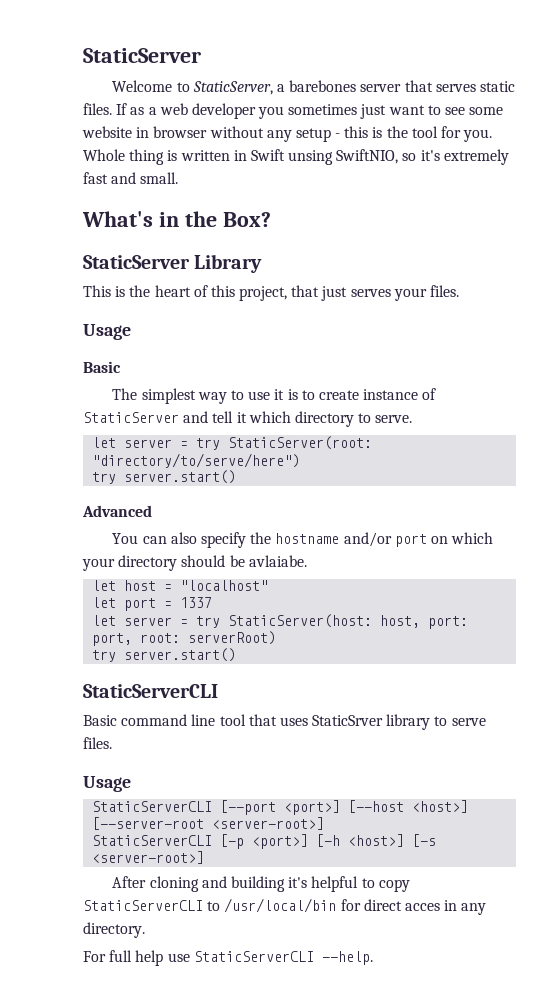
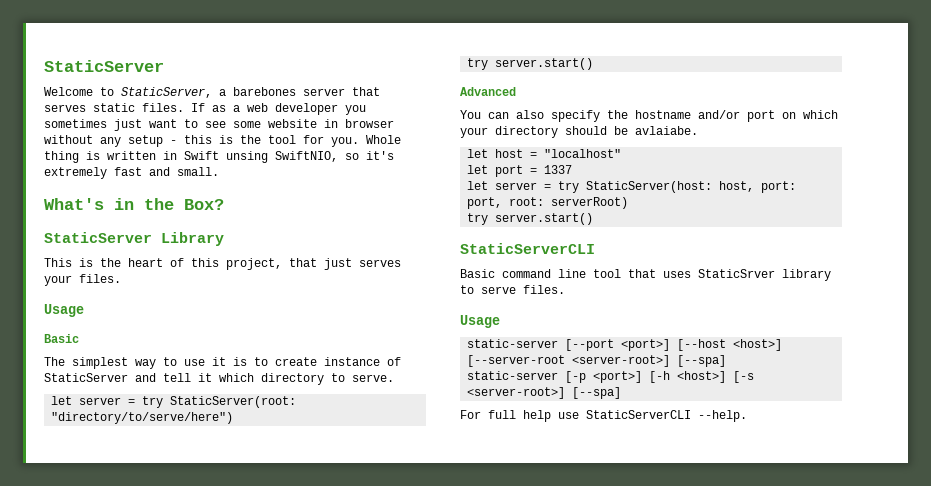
- StaticServerCLI [--port <port>] [--host <host>] [--server-root <server-root>]
- StaticServerCLI [-p <port>] [-h <host>] [-s <server-root>]
- After cloning and building it's helpful to copy StaticServerCLI to /usr/local/bin for direct acces in any directory.
+ static-server [--port <port>] [--host <host>] [--server-root <server-root>] [--spa]
+ static-server [-p <port>] [-h <host>] [-s <server-root>] [--spa]

